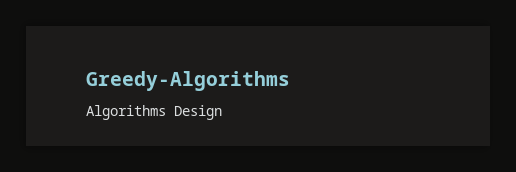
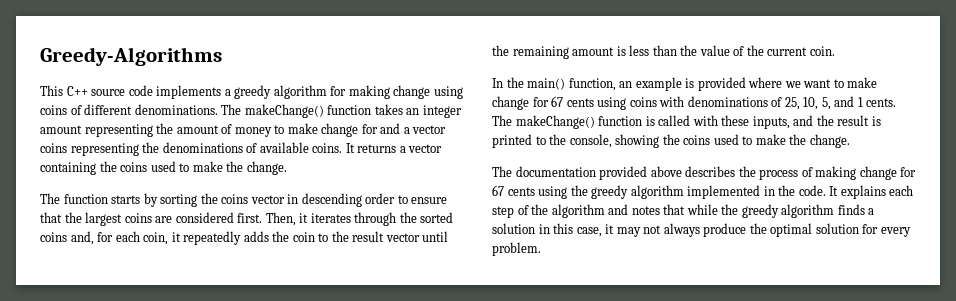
- Algorithms Design
+ This C++ source code implements a greedy algorithm for making change using coins of different denominations. The makeChange() function takes an integer amount representing the amount of money to make change for and a vector coins representing the denominations of available coins. It returns a vector containing the coins used to make the change.
+ The function starts by sorting the coins vector in descending order to ensure that the largest coins are considered first. Then, it iterates through the sorted coins and, for each coin, it repeatedly adds the coin to the result vector until the remaining amount is less than the value of the current coin.
+ In the main() function, an example is provided where we want to make change for 67 cents using coins with denominations of 25, 10, 5, and 1 cents. The makeChange() function is called with these inputs, and the result is printed to the console, showing the coins used to make the change.
+ The documentation provided above describes the process of making change for 67 cents using the greedy algorithm implemented in the code. It explains each step of the algorithm and notes that while the greedy algorithm finds a solution in this case, it may not always produce the optimal solution for every problem.

